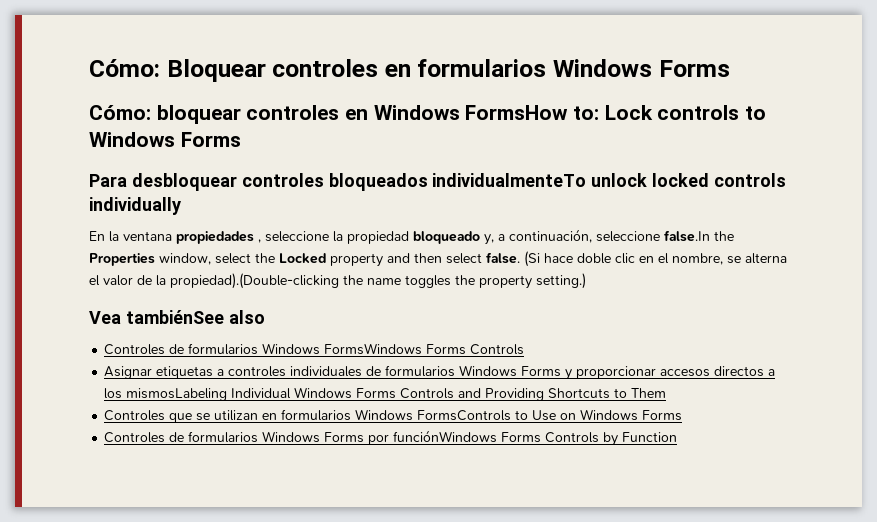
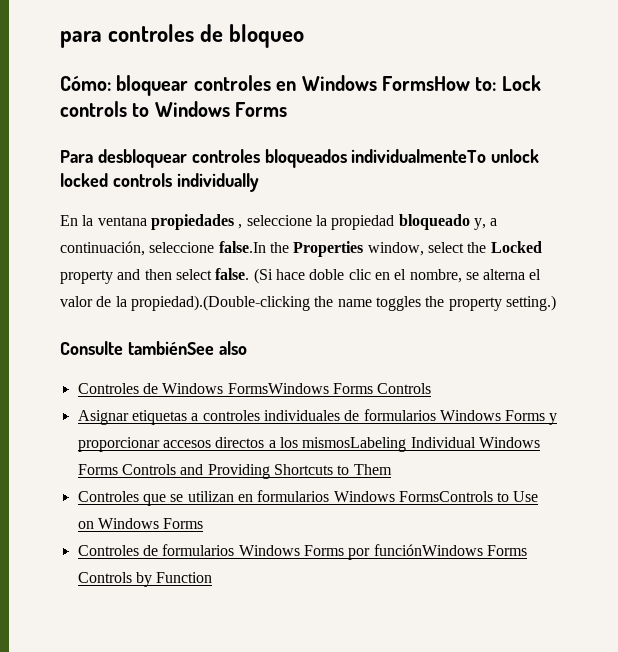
- Cómo: Bloquear controles en formularios Windows Forms
+ para controles de bloqueo
- Vea tambiénSee also
+ Consulte tambiénSee also
- Controles de formularios Windows FormsWindows Forms Controls
+ Controles de Windows FormsWindows Forms Controls

